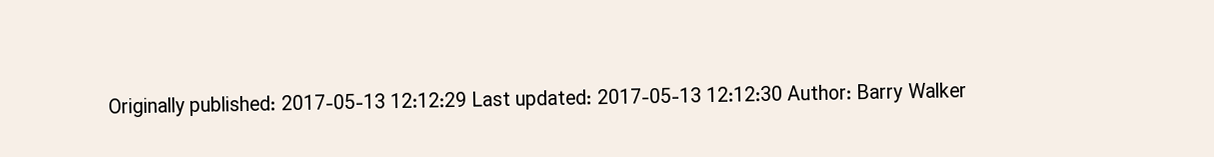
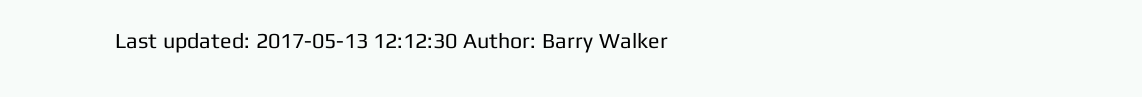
- Originally published: 2017-05-13 12:12:29 Last updated: 2017-05-13 12:12:30 Author: Barry Walker
+ Last updated: 2017-05-13 12:12:30 Author: Barry Walker

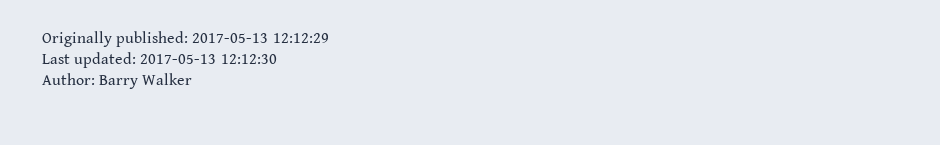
+ Originally published: 2017-05-13 12:12:29
- Last updated: 2017-05-13 12:12:30 Author: Barry Walker
+ Last updated: 2017-05-13 12:12:30
+ Author: Barry Walker

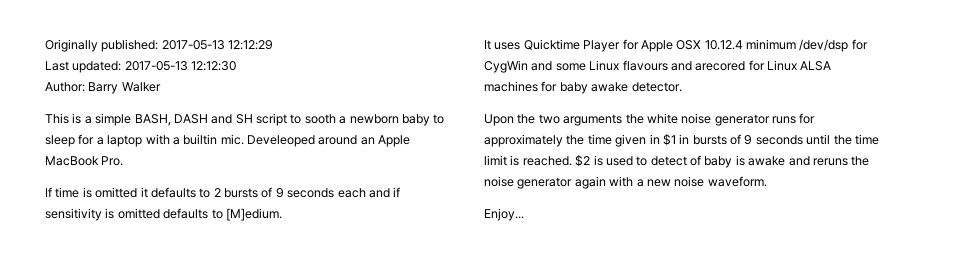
+ This is a simple BASH, DASH and SH script to sooth a newborn baby to sleep for a laptop with a builtin mic. Develeoped around an Apple MacBook Pro.
+ If time is omitted it defaults to 2 bursts of 9 seconds each and if sensitivity is omitted defaults to [M]edium.
+ It uses Quicktime Player for Apple OSX 10.12.4 minimum /dev/dsp for CygWin and some Linux flavours and arecored for Linux ALSA machines for baby awake detector.
+ Upon the two arguments the white noise generator runs for approximately the time given in $1 in bursts of 9 seconds until the time limit is reached. $2 is used to detect of baby is awake and reruns the noise generator again with a new noise waveform.
+ Enjoy...

